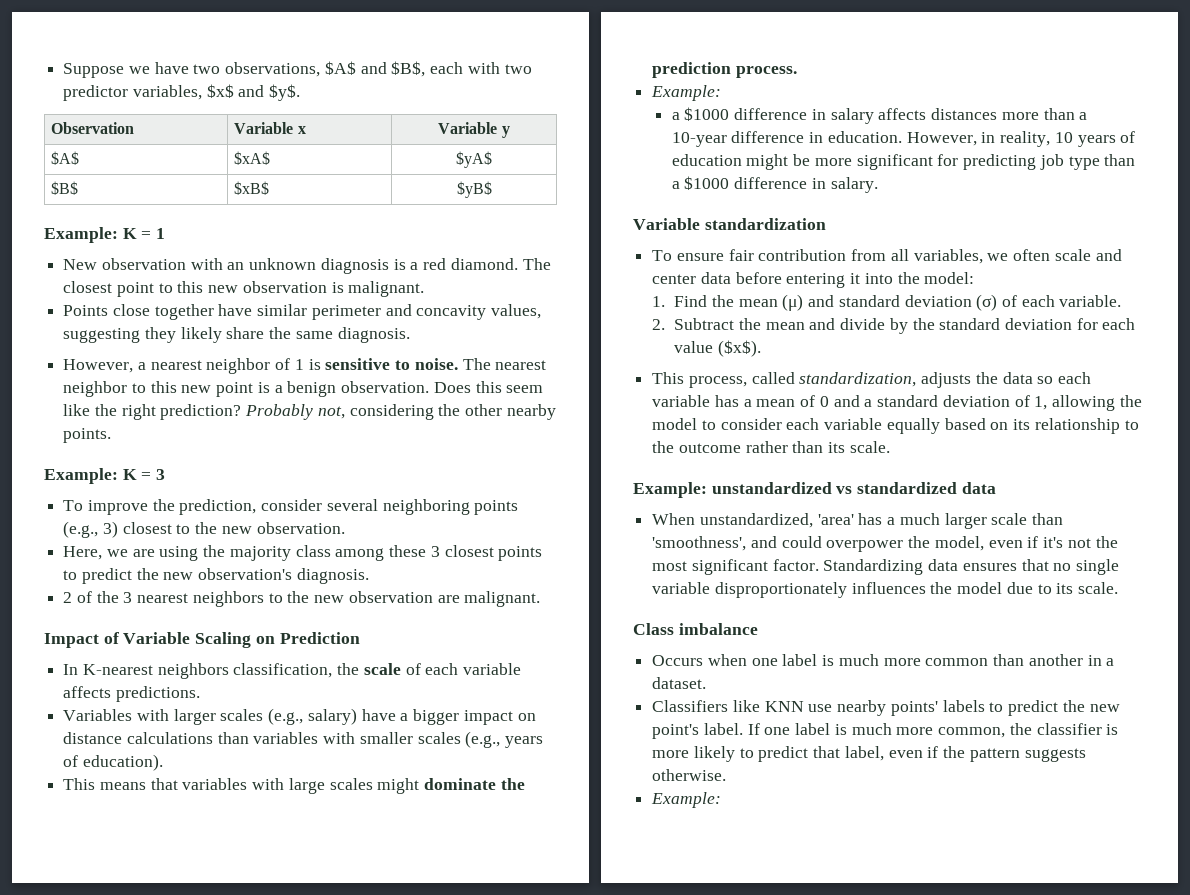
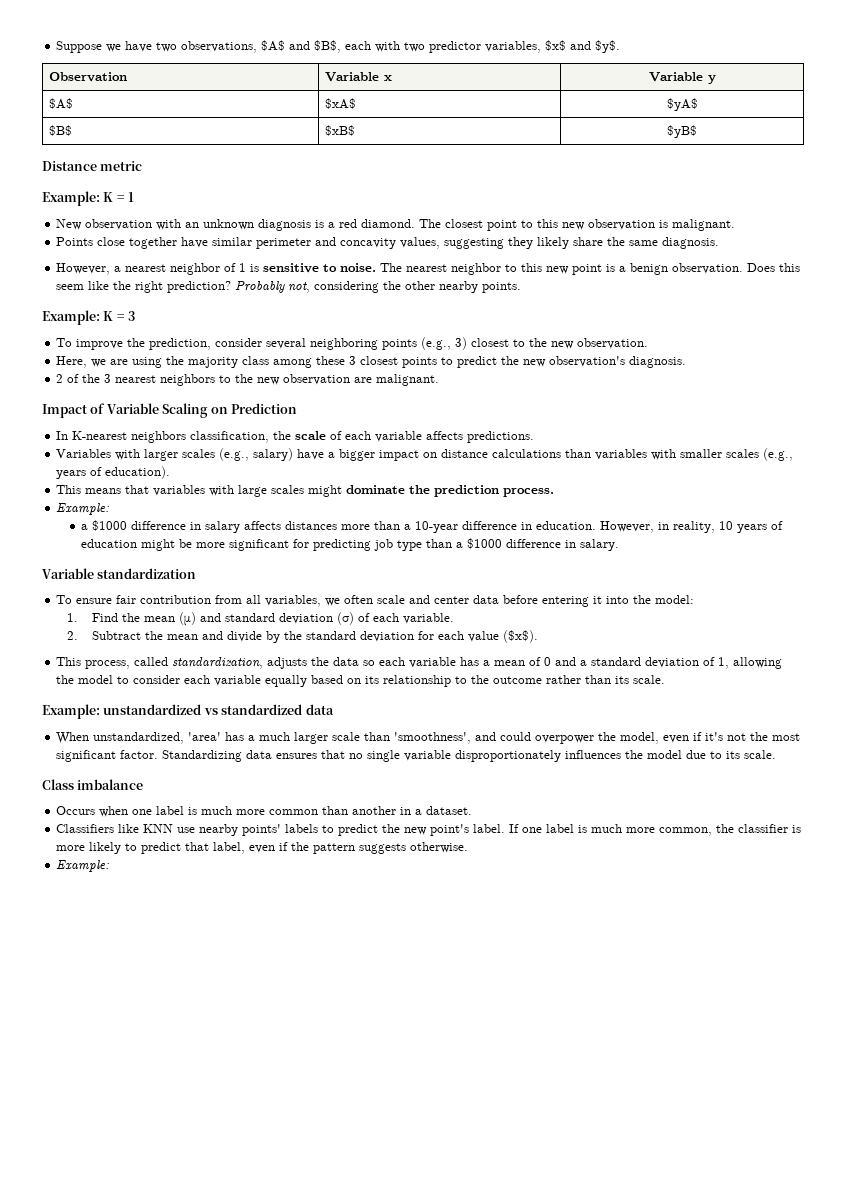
+ Distance metric

